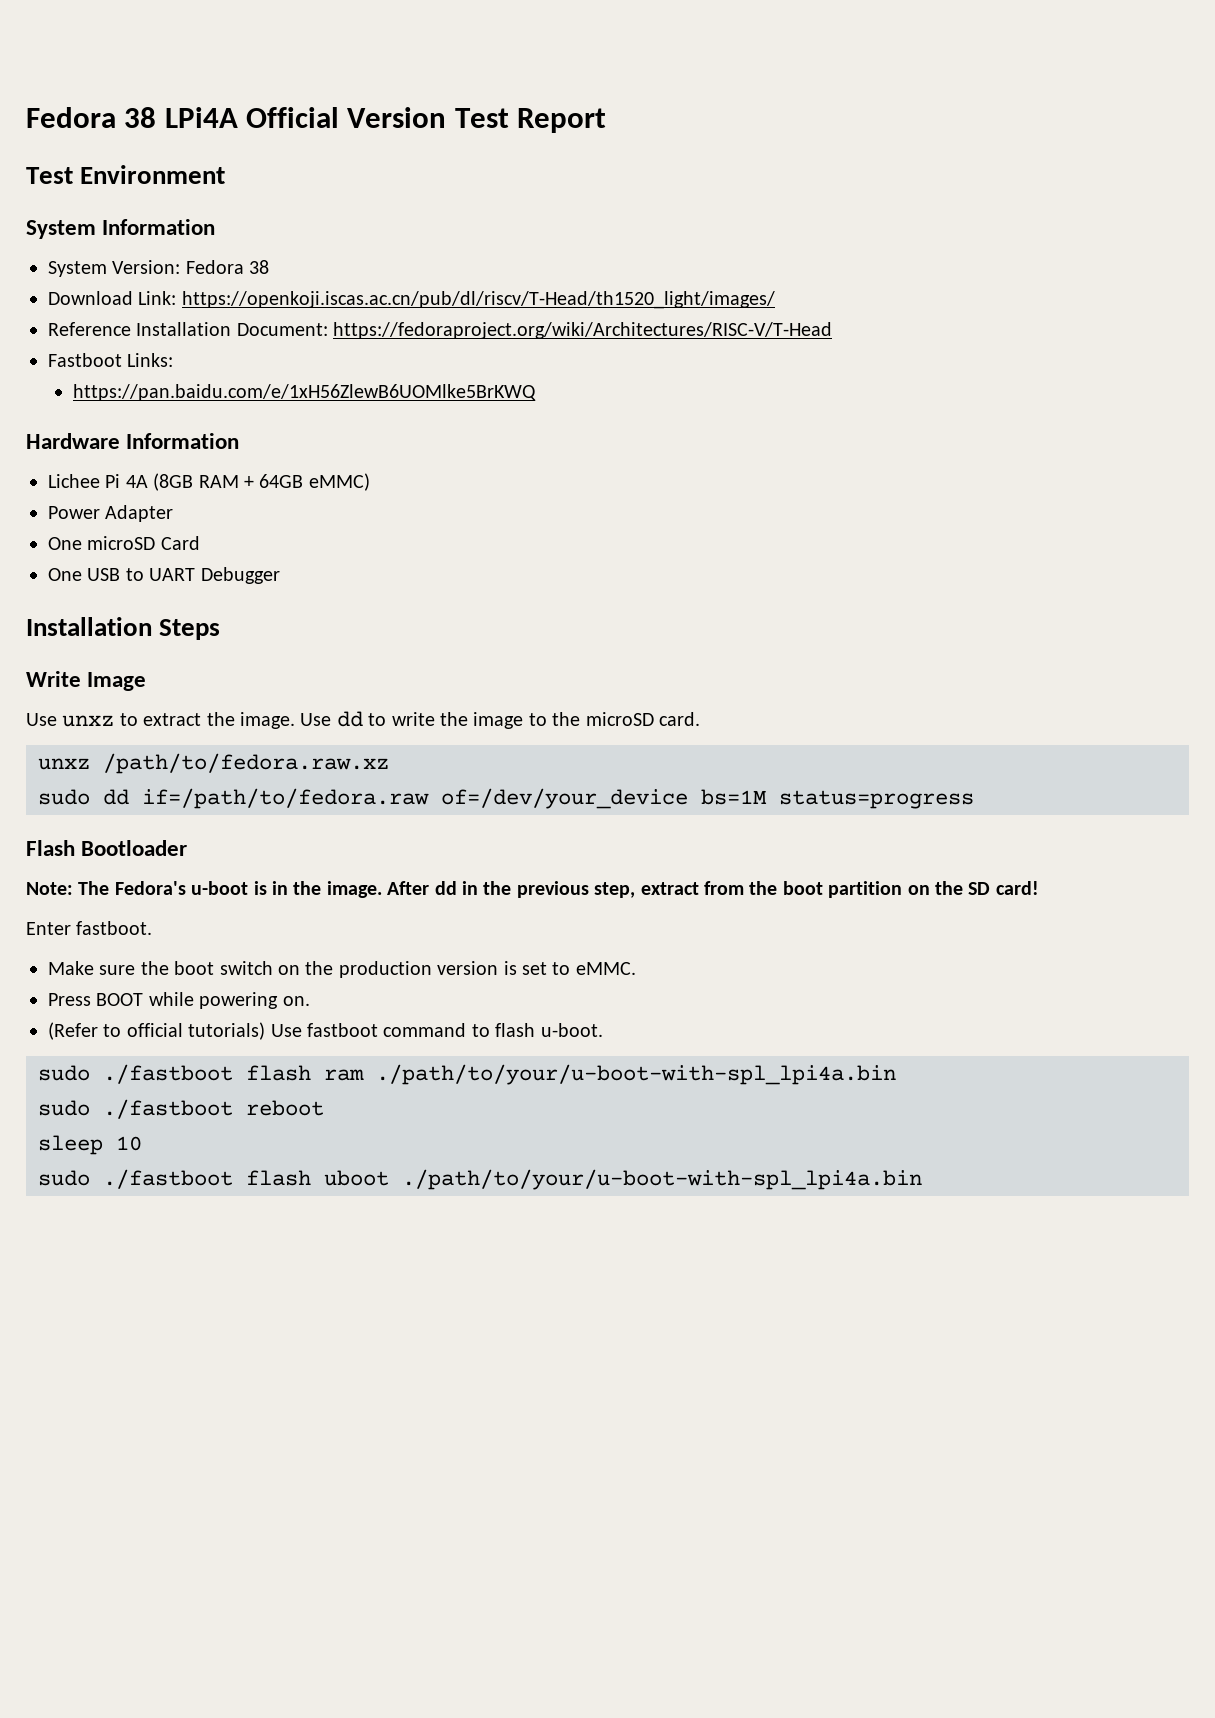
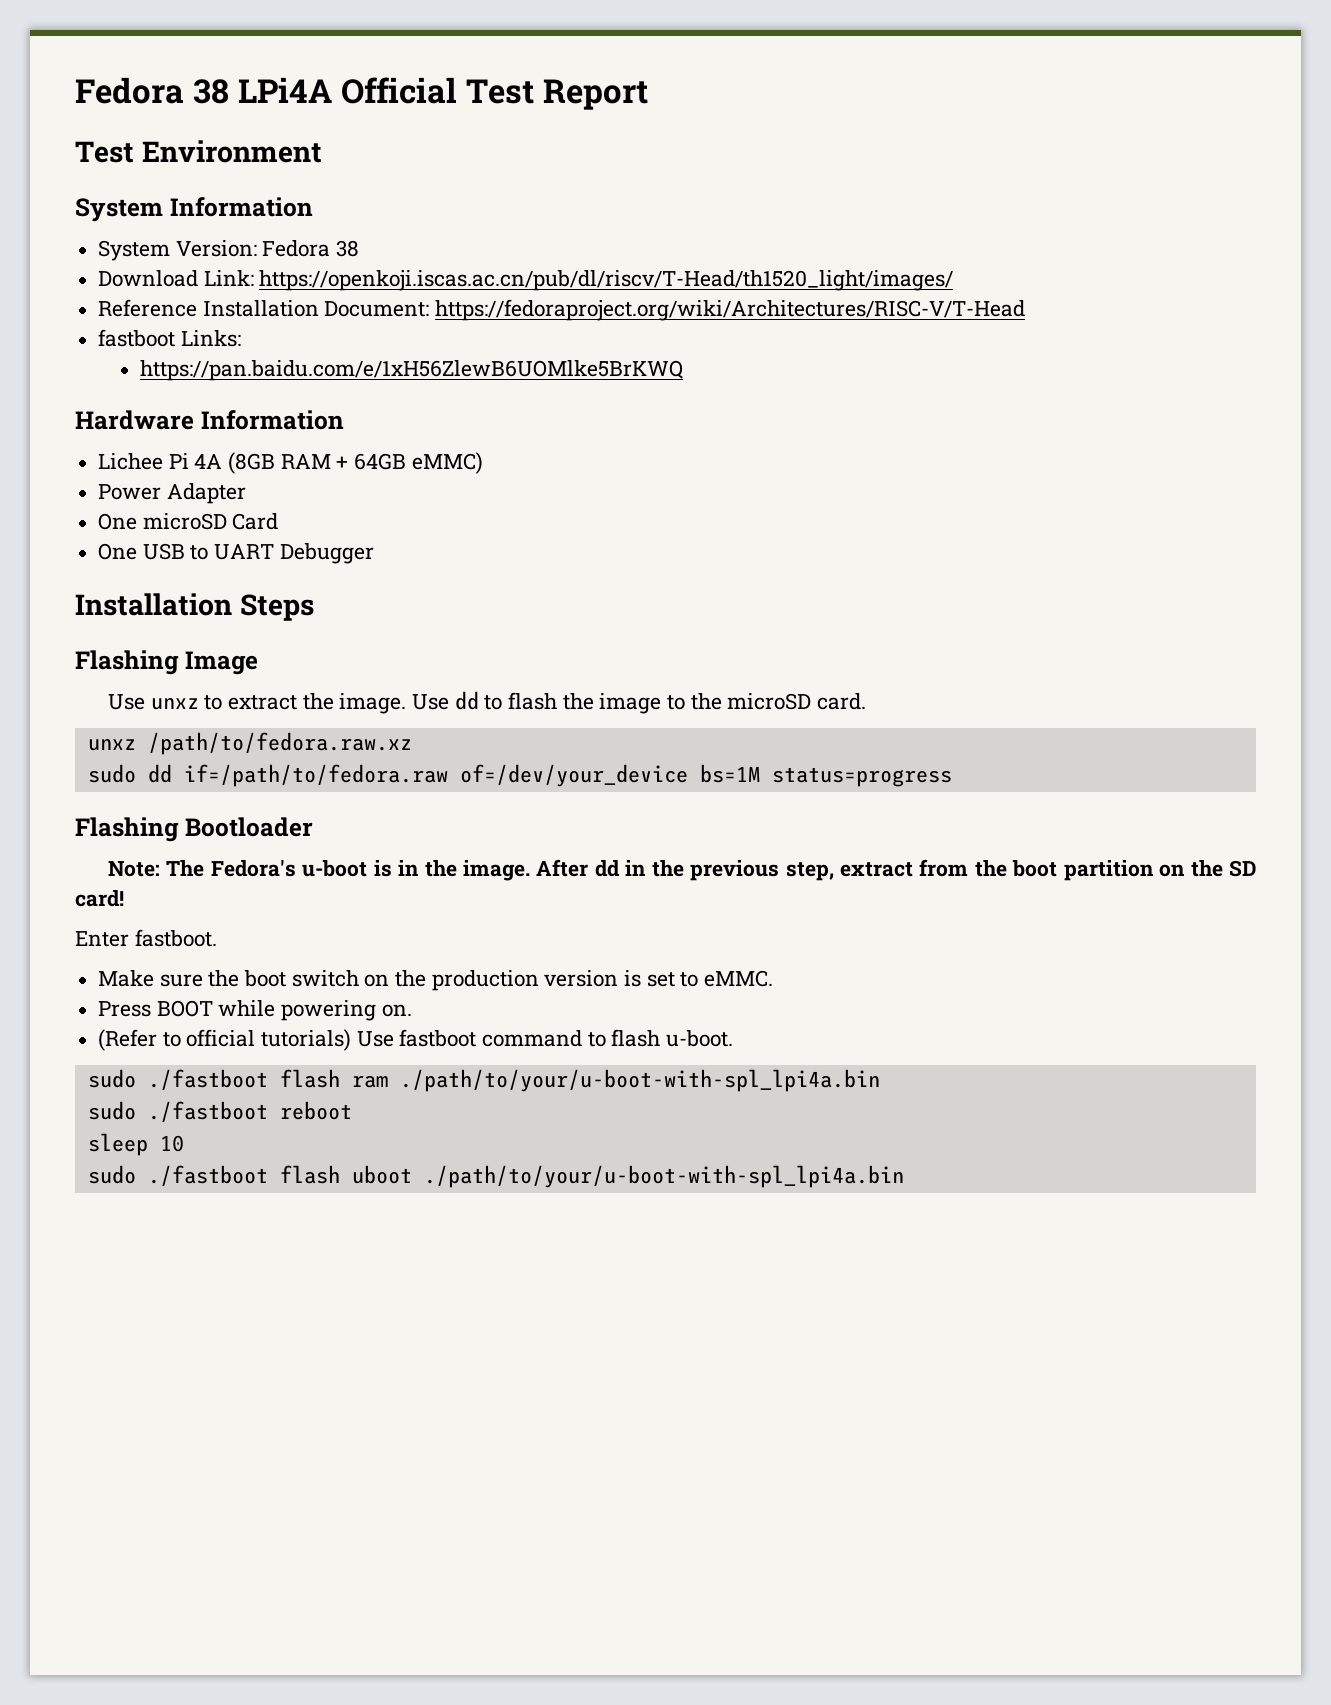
- Fedora 38 LPi4A Official Version Test Report
+ Fedora 38 LPi4A Official Test Report
- Fastboot Links:
+ fastboot Links:
- Write Image
+ Flashing Image
- Use dd to write the image to the microSD card.
+ Use dd to flash the image to the microSD card.
- Flash Bootloader
+ Flashing Bootloader

